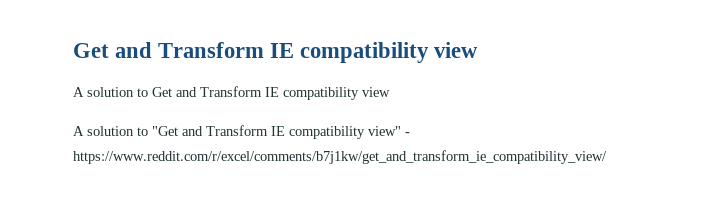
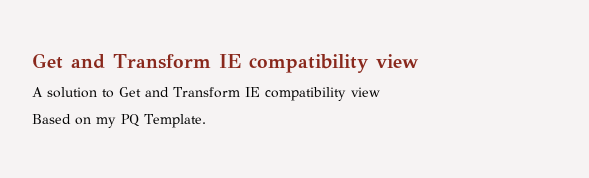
- A solution to "Get and Transform IE compatibility view" - https://www.reddit.com/r/excel/comments/b7j1kw/get_and_transform_ie_compatibility_view/
+ Based on my PQ Template.

